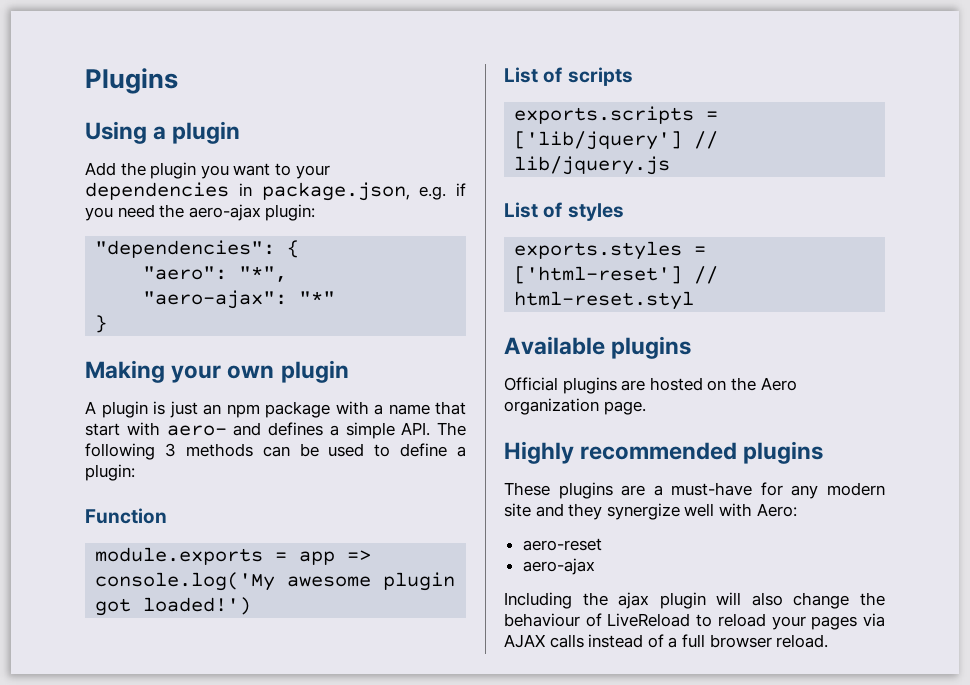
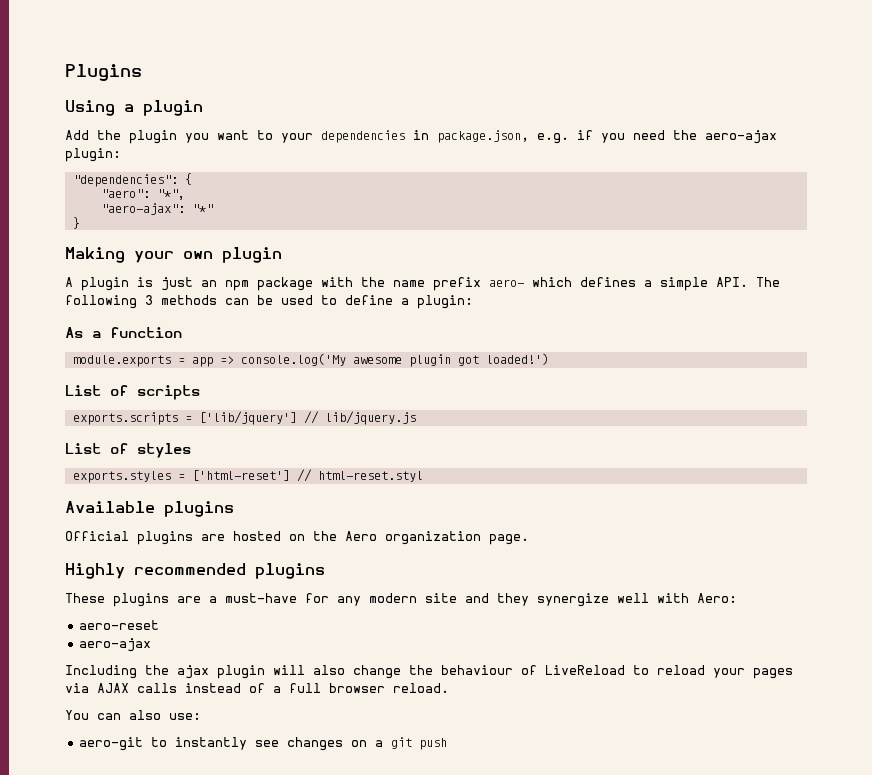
- A plugin is just an npm package with a name that start with aero- and defines a simple API. The following 3 methods can be used to define a plugin:
+ A plugin is just an npm package with the name prefix aero- which defines a simple API. The following 3 methods can be used to define a plugin:
- Function
+ As a function
+ You can also use:
+ aero-git to instantly see changes on a git push

